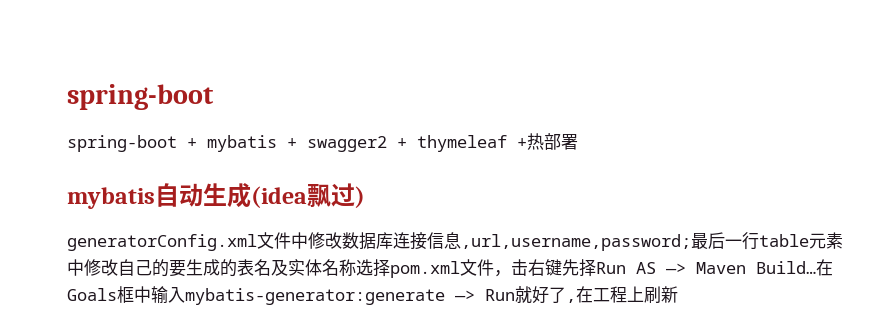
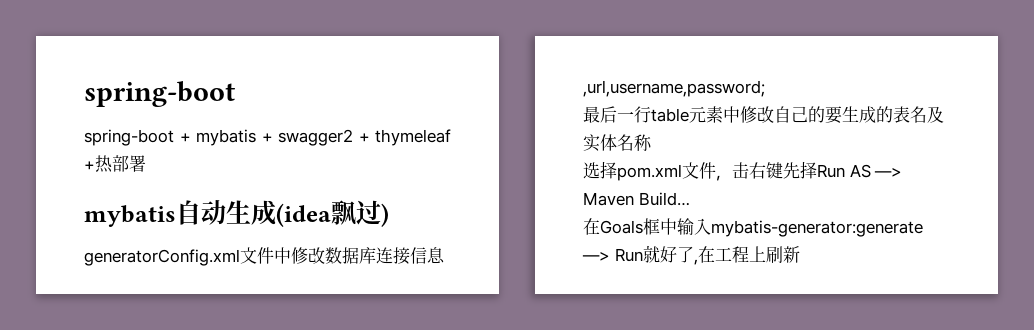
- generatorConfig.xml文件中修改数据库连接信息,url,username,password;最后一行table元素中修改自己的要生成的表名及实体名称选择pom.xml文件，击右键先择Run AS —> Maven Build…在Goals框中输入mybatis-generator:generate —> Run就好了,在工程上刷新
+ generatorConfig.xml文件中修改数据库连接信息,url,username,password;
+ 最后一行table元素中修改自己的要生成的表名及实体名称
+ 选择pom.xml文件，击右键先择Run AS —> Maven Build…
+ 在Goals框中输入mybatis-generator:generate —> Run就好了,在工程上刷新

